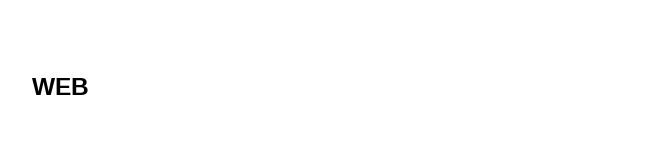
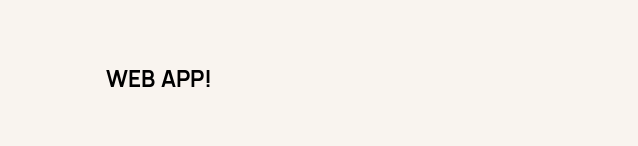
- WEB
+ WEB APP!

